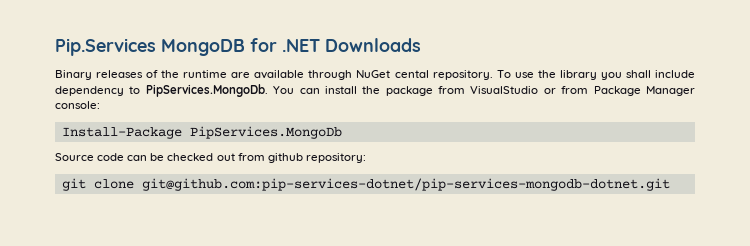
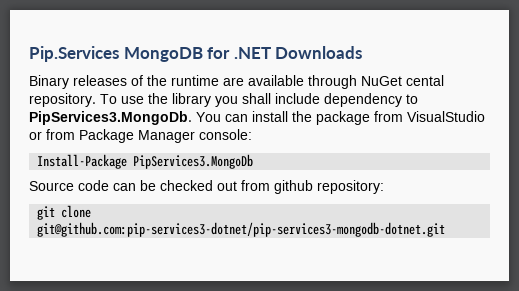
- To use the library you shall include dependency to PipServices.MongoDb. You can install the package from VisualStudio or from Package Manager console:
+ To use the library you shall include dependency to PipServices3.MongoDb. You can install the package from VisualStudio or from Package Manager console:
- Install-Package PipServices.MongoDb
+ Install-Package PipServices3.MongoDb
- git clone git@github.com:pip-services-dotnet/pip-services-mongodb-dotnet.git
+ git clone git@github.com:pip-services3-dotnet/pip-services3-mongodb-dotnet.git

